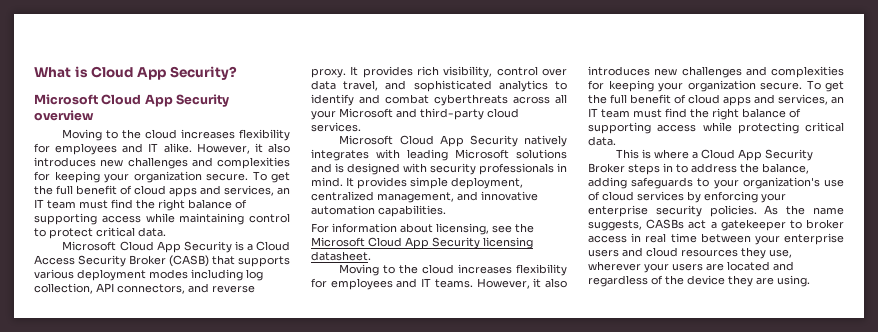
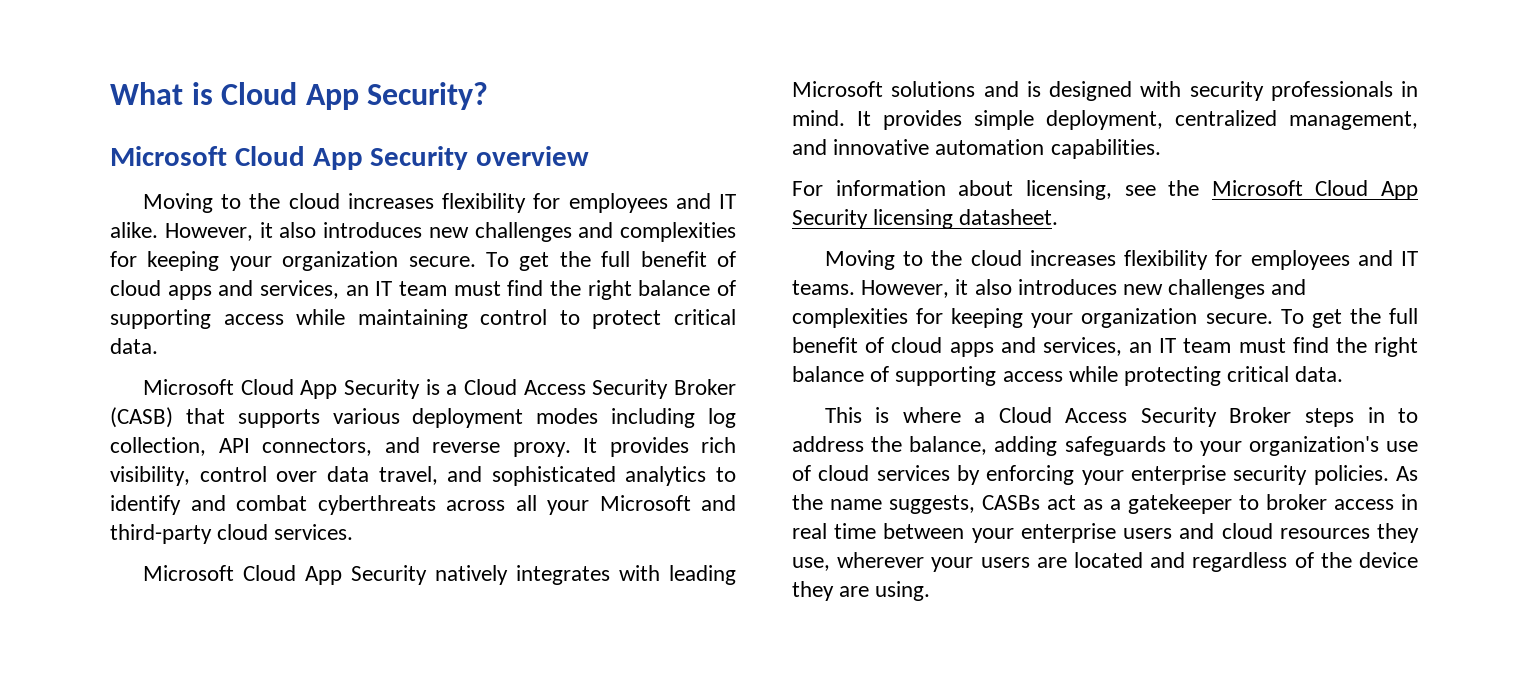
- This is where a Cloud App Security Broker steps in to address the balance, adding safeguards to your organization's use of cloud services by enforcing your enterprise security policies.
+ This is where a Cloud Access Security Broker steps in to address the balance, adding safeguards to your organization's use of cloud services by enforcing your enterprise security policies.
- As the name suggests, CASBs act a gatekeeper to broker access in real time between your enterprise users and cloud resources they use, wherever your users are located and regardless of the device they are using.
+ As the name suggests, CASBs act as a gatekeeper to broker access in real time between your enterprise users and cloud resources they use, wherever your users are located and regardless of the device they are using.

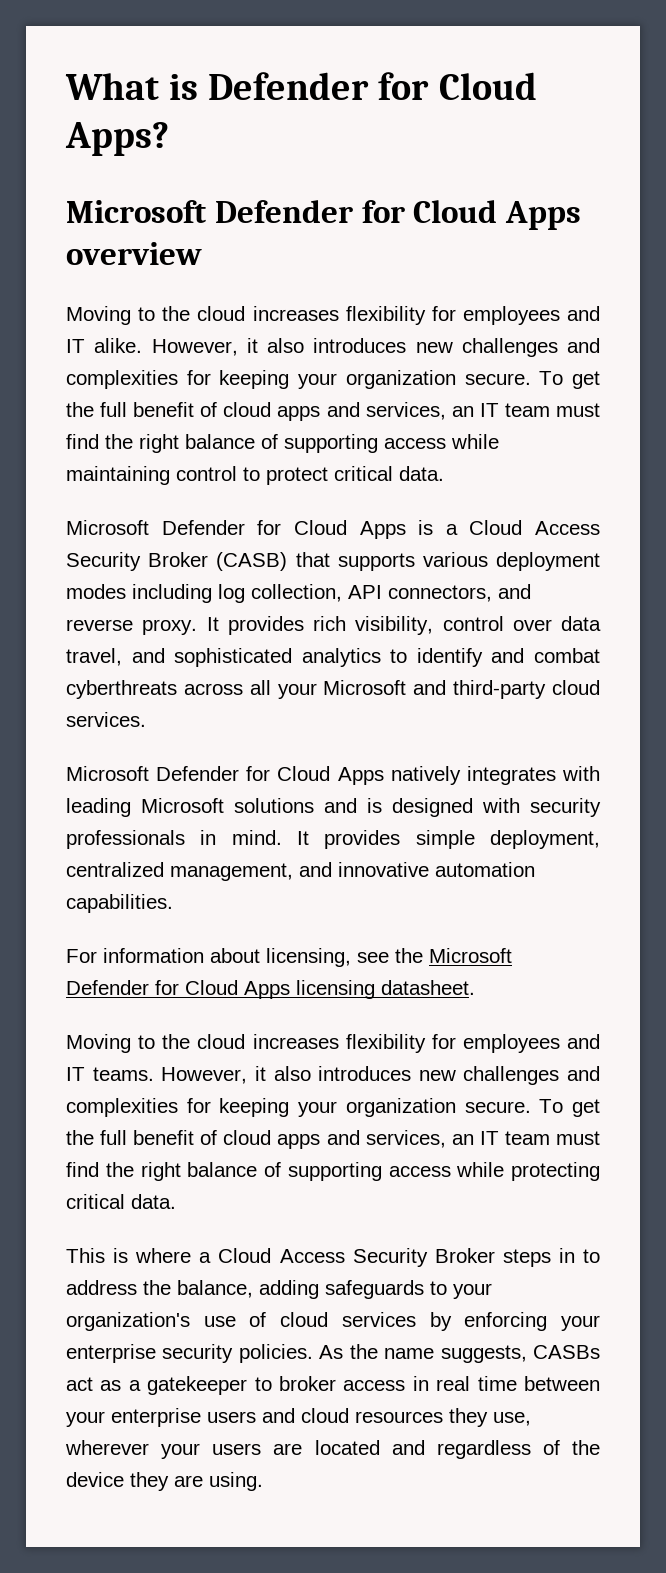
- What is Cloud App Security?
- Microsoft Cloud App Security overview
+ What is Defender for Cloud Apps?
+ Microsoft Defender for Cloud Apps overview
- Microsoft Cloud App Security is a Cloud Access Security Broker (CASB) that supports various deployment modes including log collection, API connectors, and reverse proxy.
+ Microsoft Defender for Cloud Apps is a Cloud Access Security Broker (CASB) that supports various deployment modes including log collection, API connectors, and reverse proxy.
- Microsoft Cloud App Security natively integrates with leading Microsoft solutions and is designed with security professionals in mind.
+ Microsoft Defender for Cloud Apps natively integrates with leading Microsoft solutions and is designed with security professionals in mind.
- For information about licensing, see the Microsoft Cloud App Security licensing datasheet.
+ For information about licensing, see the Microsoft Defender for Cloud Apps licensing datasheet.

